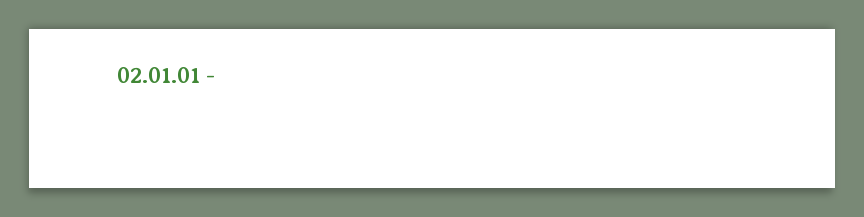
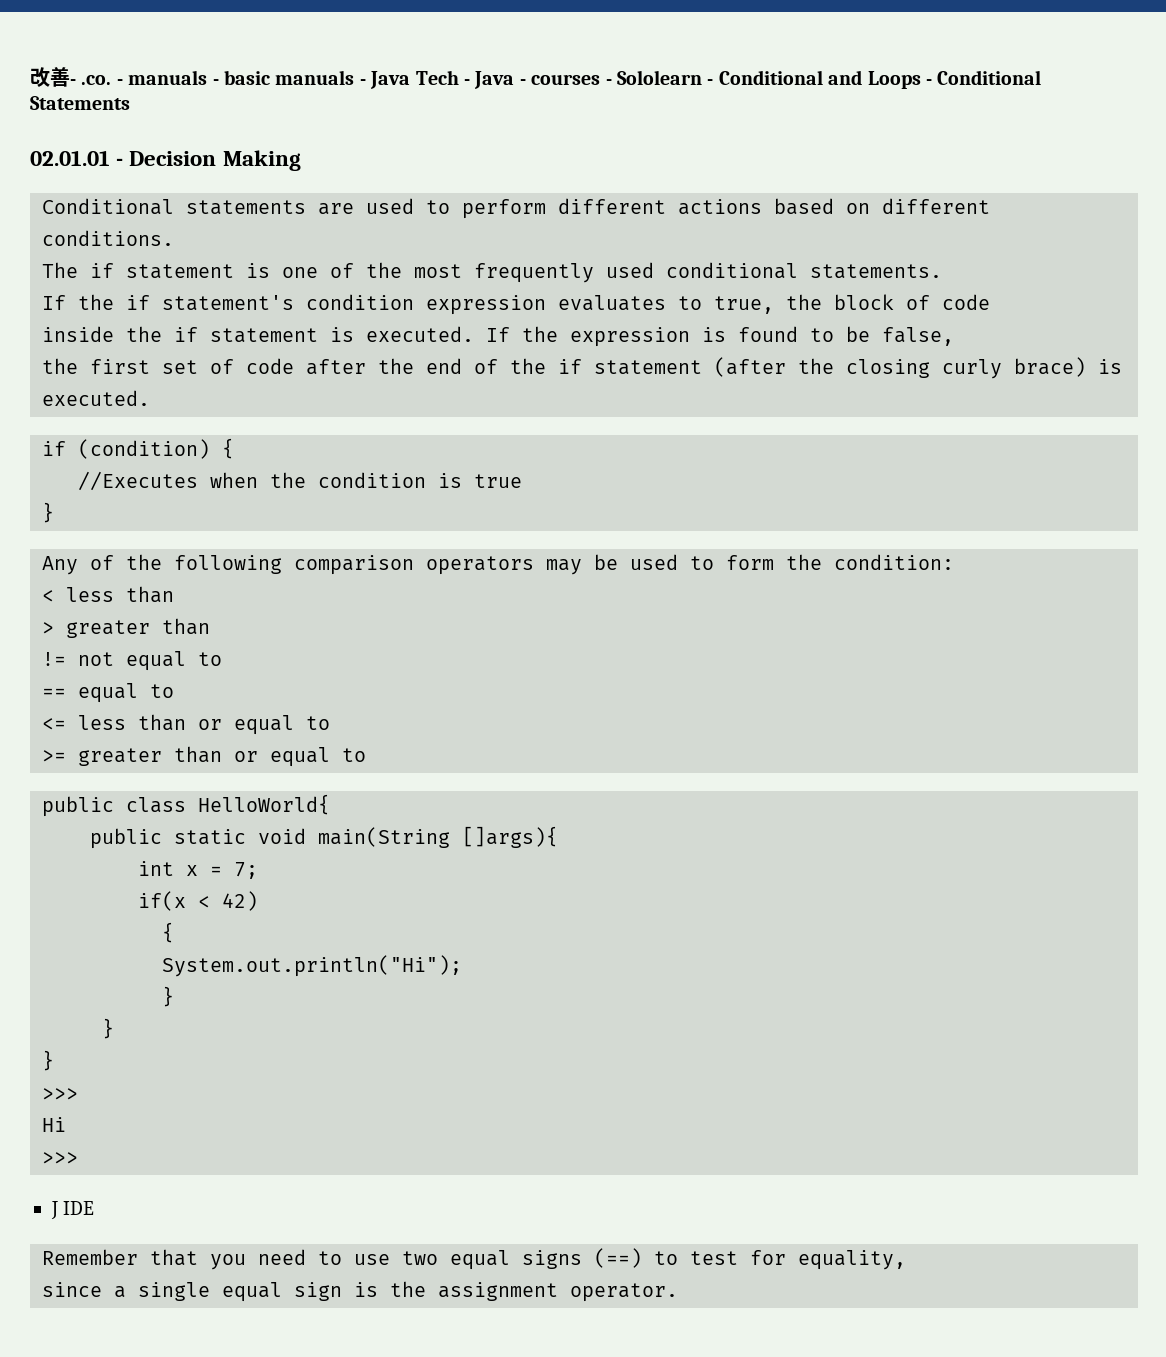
- 02.01.01 -
+ 改善- .co. - manuals - basic manuals - Java Tech - Java - courses - Sololearn - Conditional and Loops - Conditional Statements
+ 02.01.01 - Decision Making
+ Conditional statements are used to perform different actions based on different conditions.
+ The if statement is one of the most frequently used conditional statements.
+ If the if statement's condition expression evaluates to true, the block of code
+ inside the if statement is executed. If the expression is found to be false,
+ the first set of code after the end of the if statement (after the closing curly brace) is executed.
+ if (condition) {
+ //Executes when the condition is true
+ }
+ Any of the following comparison operators may be used to form the condition:
+ < less than
+ > greater than
+ != not equal to
+ == equal to
+ <= less than or equal to
+ >= greater than or equal to
+ public class HelloWorld{
+ public static void main(String []args){
+ int x = 7;
+ if(x < 42)
+ {
+ System.out.println("Hi");
+ }
+ }
+ }
+ >>>
+ Hi
+ >>>
+ J IDE
+ Remember that you need to use two equal signs (==) to test for equality,
+ since a single equal sign is the assignment operator.

